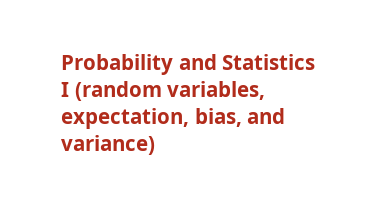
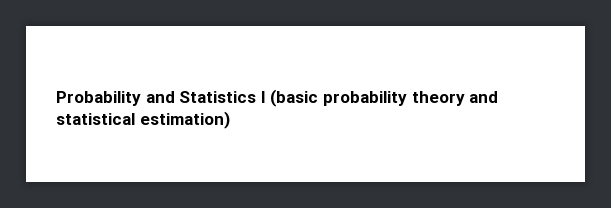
- Probability and Statistics I (random variables, expectation, bias, and variance)
+ Probability and Statistics I (basic probability theory and statistical estimation)

